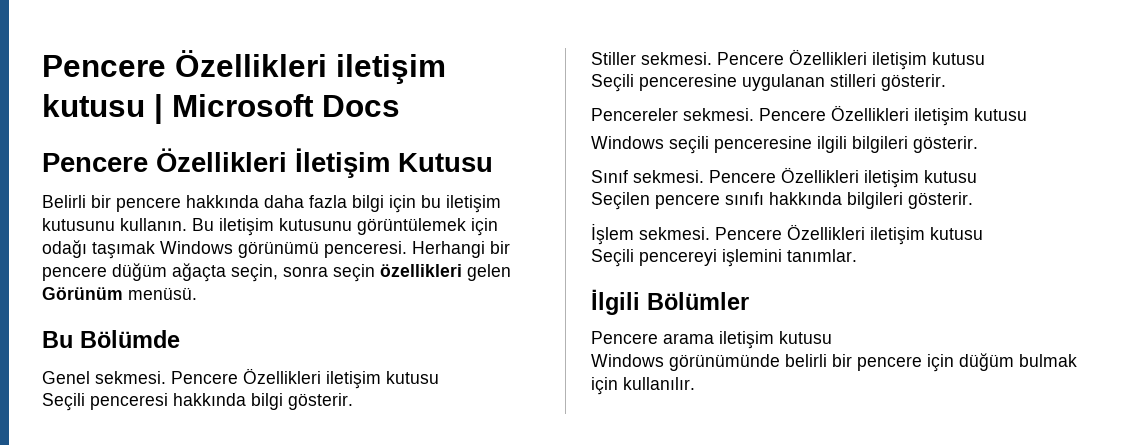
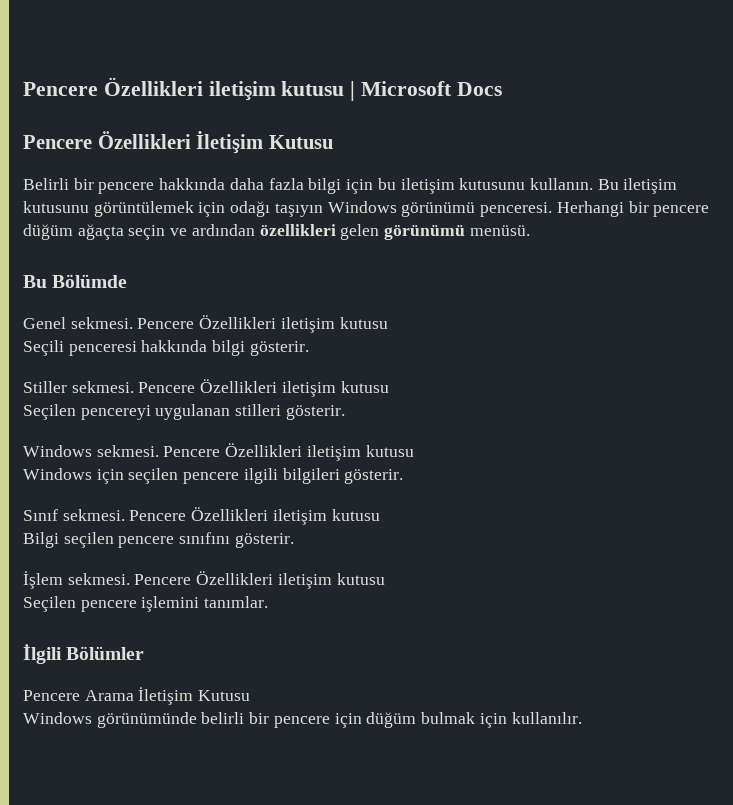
- Bu iletişim kutusunu görüntülemek için odağı taşımak Windows görünümü penceresi.
+ Bu iletişim kutusunu görüntülemek için odağı taşıyın Windows görünümü penceresi.
- Herhangi bir pencere düğüm ağaçta seçin, sonra seçin özellikleri gelen Görünüm menüsü.
+ Herhangi bir pencere düğüm ağaçta seçin ve ardından özellikleri gelen görünümü menüsü.
- Seçili penceresine uygulanan stilleri gösterir.
+ Seçilen pencereyi uygulanan stilleri gösterir.
- Pencereler sekmesi.
+ Windows sekmesi.
- Windows seçili penceresine ilgili bilgileri gösterir.
+ Windows için seçilen pencere ilgili bilgileri gösterir.
- Seçilen pencere sınıfı hakkında bilgileri gösterir.
+ Bilgi seçilen pencere sınıfını gösterir.
- Seçili pencereyi işlemini tanımlar.
+ Seçilen pencere işlemini tanımlar.
- Pencere arama iletişim kutusu
+ Pencere Arama İletişim Kutusu

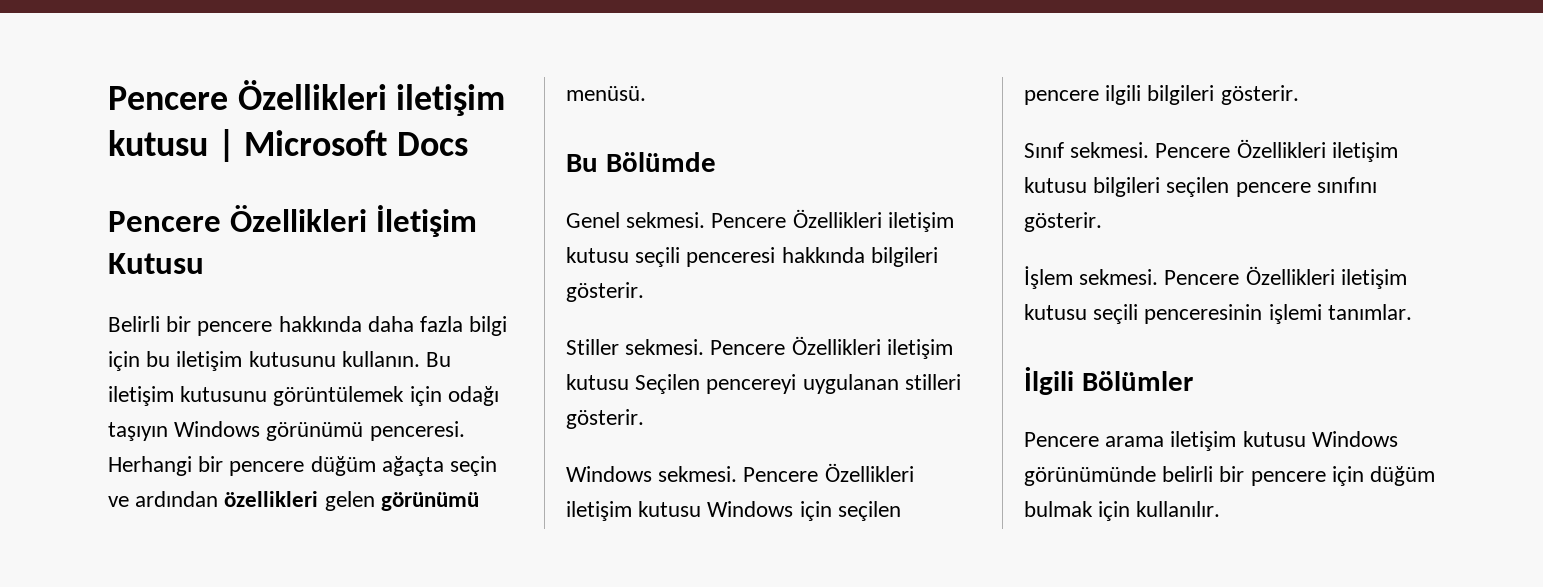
- Genel sekmesi. Pencere Özellikleri iletişim kutusu
- Seçili penceresi hakkında bilgi gösterir.
+ Genel sekmesi. Pencere Özellikleri iletişim kutusu seçili penceresi hakkında bilgileri gösterir.
- Stiller sekmesi. Pencere Özellikleri iletişim kutusu
- Seçilen pencereyi uygulanan stilleri gösterir.
+ Stiller sekmesi. Pencere Özellikleri iletişim kutusu Seçilen pencereyi uygulanan stilleri gösterir.
- Windows sekmesi. Pencere Özellikleri iletişim kutusu
- Windows için seçilen pencere ilgili bilgileri gösterir.
+ Windows sekmesi. Pencere Özellikleri iletişim kutusu Windows için seçilen pencere ilgili bilgileri gösterir.
- Sınıf sekmesi. Pencere Özellikleri iletişim kutusu
- Bilgi seçilen pencere sınıfını gösterir.
+ Sınıf sekmesi. Pencere Özellikleri iletişim kutusu bilgileri seçilen pencere sınıfını gösterir.
- İşlem sekmesi. Pencere Özellikleri iletişim kutusu
- Seçilen pencere işlemini tanımlar.
+ İşlem sekmesi. Pencere Özellikleri iletişim kutusu seçili penceresinin işlemi tanımlar.
- Pencere Arama İletişim Kutusu
- Windows görünümünde belirli bir pencere için düğüm bulmak için kullanılır.
+ Pencere arama iletişim kutusu Windows görünümünde belirli bir pencere için düğüm bulmak için kullanılır.

